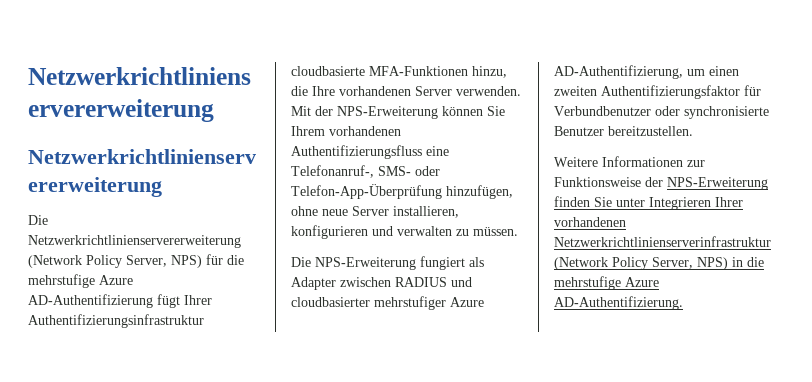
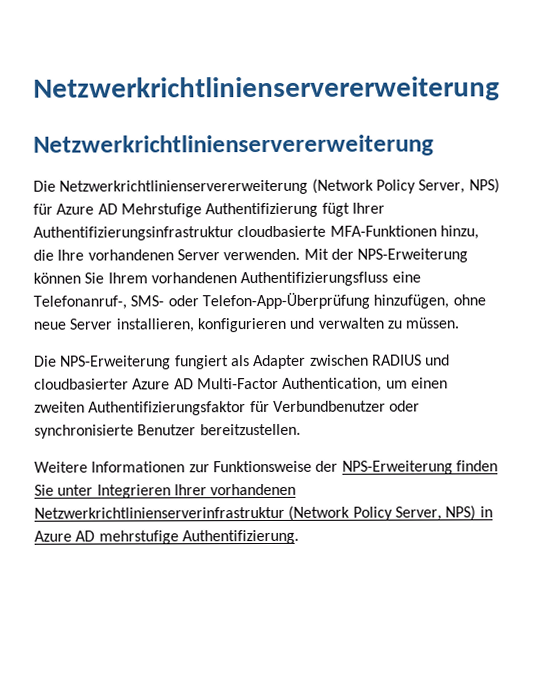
- Die Netzwerkrichtlinienservererweiterung (Network Policy Server, NPS) für die mehrstufige Azure AD-Authentifizierung fügt Ihrer Authentifizierungsinfrastruktur cloudbasierte MFA-Funktionen hinzu, die Ihre vorhandenen Server verwenden.
+ Die Netzwerkrichtlinienservererweiterung (Network Policy Server, NPS) für Azure AD Mehrstufige Authentifizierung fügt Ihrer Authentifizierungsinfrastruktur cloudbasierte MFA-Funktionen hinzu, die Ihre vorhandenen Server verwenden.
- Die NPS-Erweiterung fungiert als Adapter zwischen RADIUS und cloudbasierter mehrstufiger Azure AD-Authentifizierung, um einen zweiten Authentifizierungsfaktor für Verbundbenutzer oder synchronisierte Benutzer bereitzustellen.
+ Die NPS-Erweiterung fungiert als Adapter zwischen RADIUS und cloudbasierter Azure AD Multi-Factor Authentication, um einen zweiten Authentifizierungsfaktor für Verbundbenutzer oder synchronisierte Benutzer bereitzustellen.
- Weitere Informationen zur Funktionsweise der NPS-Erweiterung finden Sie unter Integrieren Ihrer vorhandenen Netzwerkrichtlinienserverinfrastruktur (Network Policy Server, NPS) in die mehrstufige Azure AD-Authentifizierung.
+ Weitere Informationen zur Funktionsweise der NPS-Erweiterung finden Sie unter Integrieren Ihrer vorhandenen Netzwerkrichtlinienserverinfrastruktur (Network Policy Server, NPS) in Azure AD mehrstufige Authentifizierung.

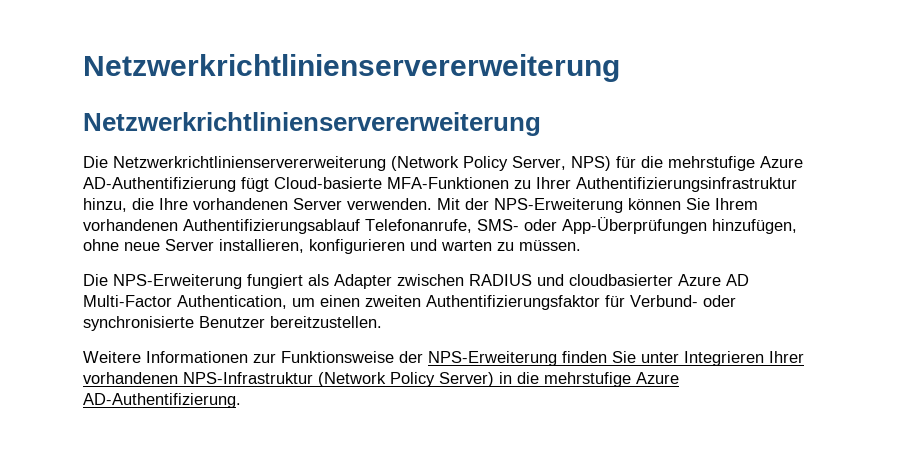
- Die Netzwerkrichtlinienservererweiterung (Network Policy Server, NPS) für Azure AD Mehrstufige Authentifizierung fügt Ihrer Authentifizierungsinfrastruktur cloudbasierte MFA-Funktionen hinzu, die Ihre vorhandenen Server verwenden.
+ Die Netzwerkrichtlinienservererweiterung (Network Policy Server, NPS) für die mehrstufige Azure AD-Authentifizierung fügt Cloud-basierte MFA-Funktionen zu Ihrer Authentifizierungsinfrastruktur hinzu, die Ihre vorhandenen Server verwenden.
- Mit der NPS-Erweiterung können Sie Ihrem vorhandenen Authentifizierungsfluss eine Telefonanruf-, SMS- oder Telefon-App-Überprüfung hinzufügen, ohne neue Server installieren, konfigurieren und verwalten zu müssen.
+ Mit der NPS-Erweiterung können Sie Ihrem vorhandenen Authentifizierungsablauf Telefonanrufe, SMS- oder App-Überprüfungen hinzufügen, ohne neue Server installieren, konfigurieren und warten zu müssen.
- Die NPS-Erweiterung fungiert als Adapter zwischen RADIUS und cloudbasierter Azure AD Multi-Factor Authentication, um einen zweiten Authentifizierungsfaktor für Verbundbenutzer oder synchronisierte Benutzer bereitzustellen.
+ Die NPS-Erweiterung fungiert als Adapter zwischen RADIUS und cloudbasierter Azure AD Multi-Factor Authentication, um einen zweiten Authentifizierungsfaktor für Verbund- oder synchronisierte Benutzer bereitzustellen.
- Weitere Informationen zur Funktionsweise der NPS-Erweiterung finden Sie unter Integrieren Ihrer vorhandenen Netzwerkrichtlinienserverinfrastruktur (Network Policy Server, NPS) in Azure AD mehrstufige Authentifizierung.
+ Weitere Informationen zur Funktionsweise der NPS-Erweiterung finden Sie unter Integrieren Ihrer vorhandenen NPS-Infrastruktur (Network Policy Server) in die mehrstufige Azure AD-Authentifizierung.

